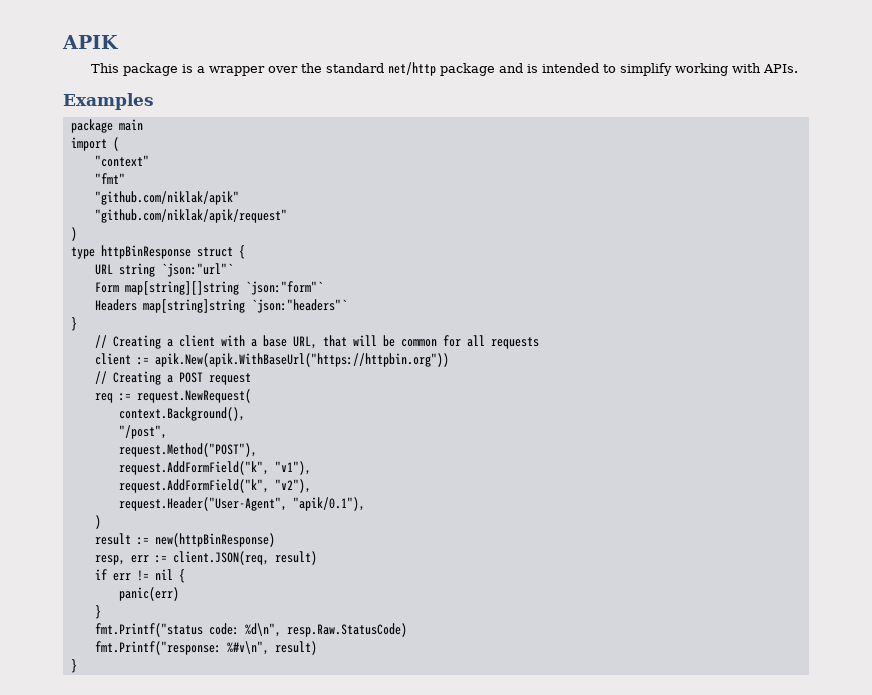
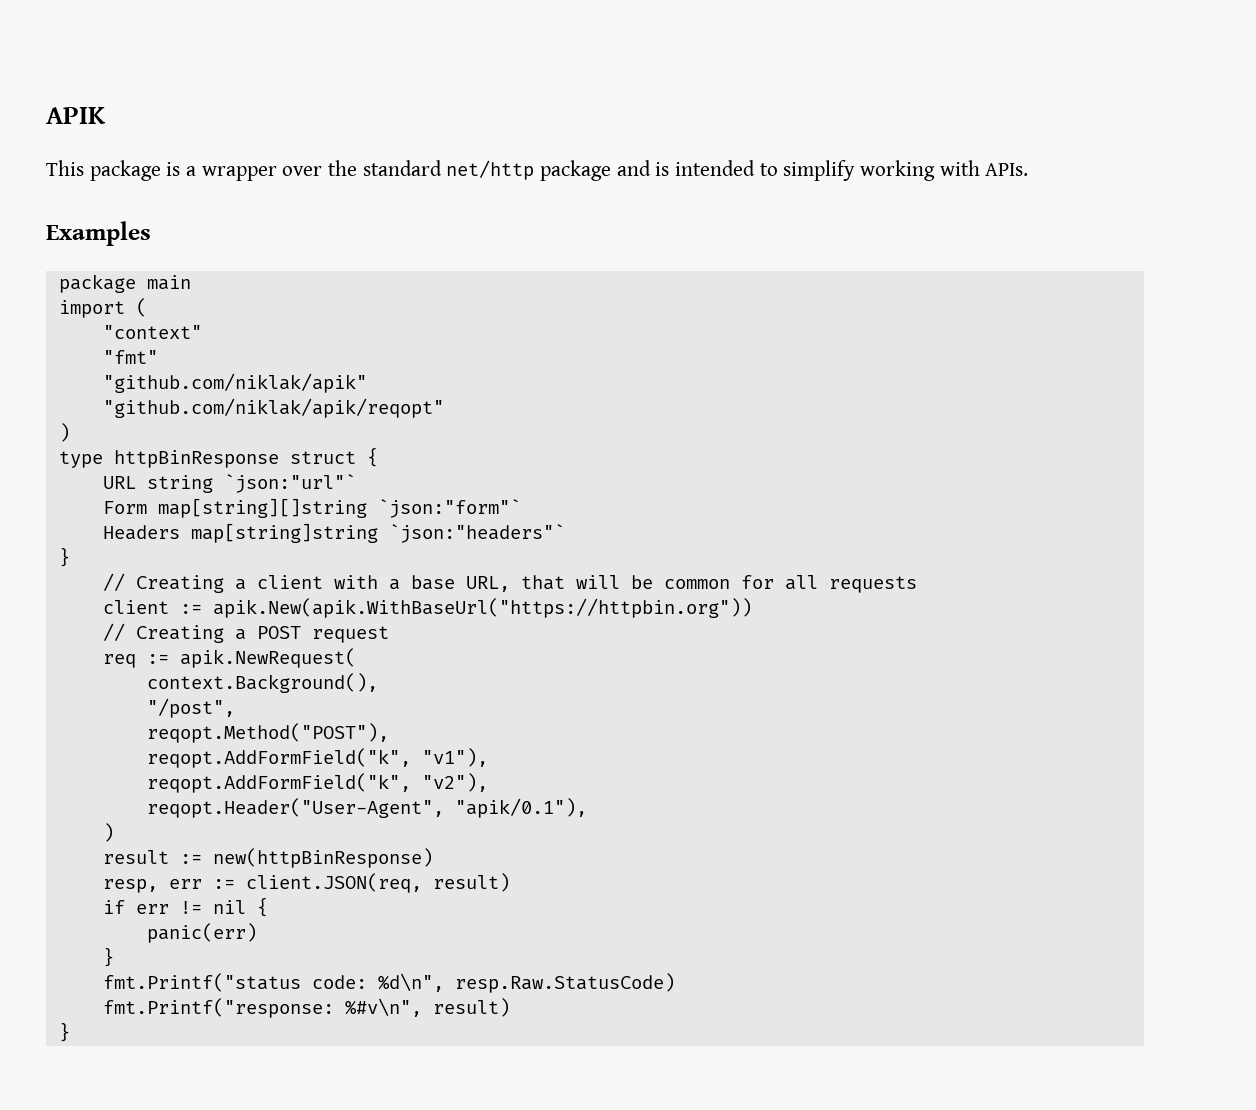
- "github.com/niklak/apik/request"
+ "github.com/niklak/apik/reqopt"
- req := request.NewRequest(
+ req := apik.NewRequest(
- request.Method("POST"),
- request.AddFormField("k", "v1"),
+ reqopt.Method("POST"),
+ reqopt.AddFormField("k", "v1"),
- request.AddFormField("k", "v2"),
+ reqopt.AddFormField("k", "v2"),
- request.Header("User-Agent", "apik/0.1"),
+ reqopt.Header("User-Agent", "apik/0.1"),

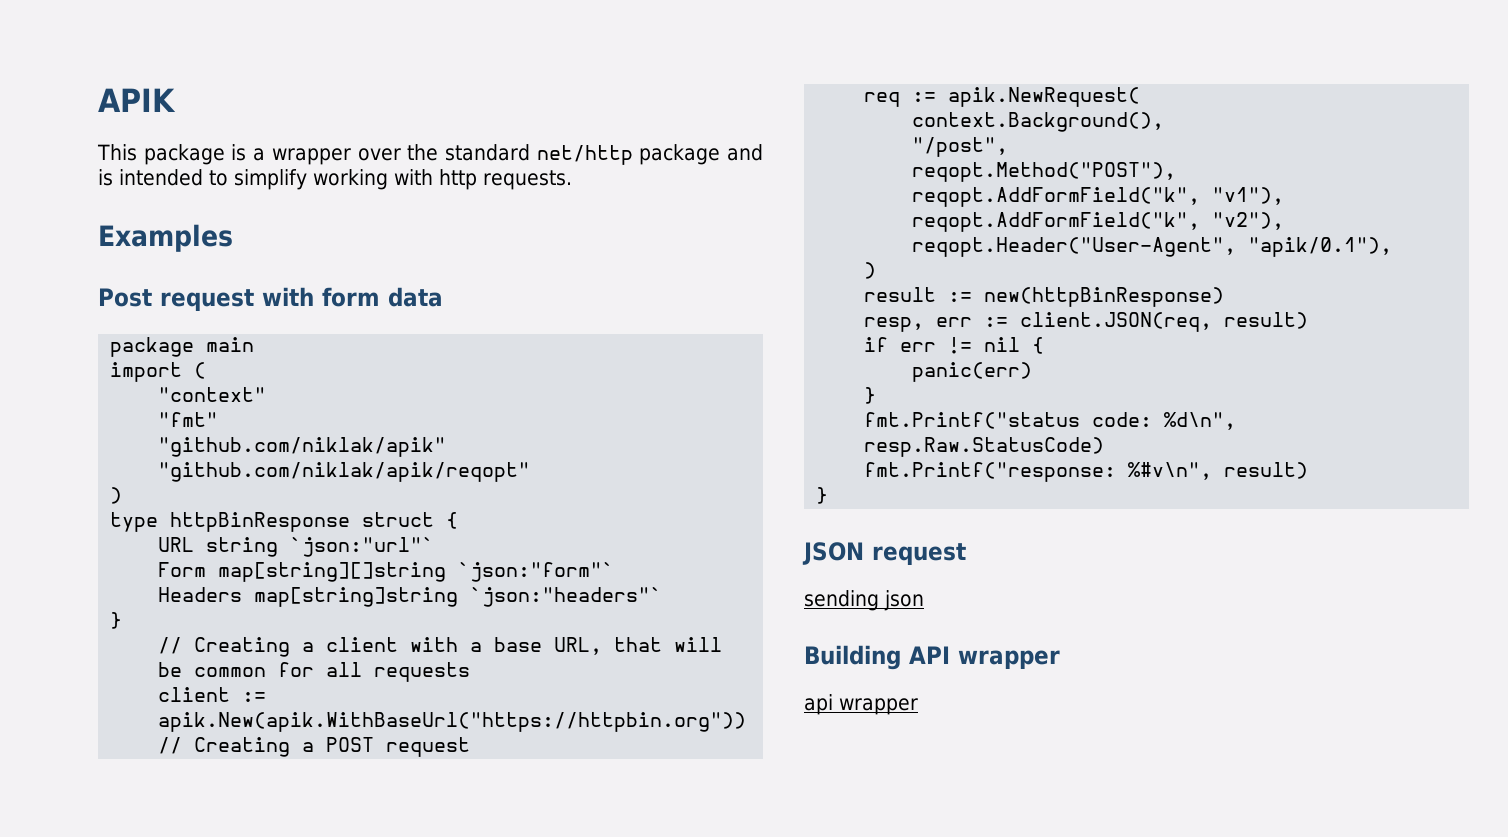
- This package is a wrapper over the standard net/http package and is intended to simplify working with APIs.
+ This package is a wrapper over the standard net/http package and is intended to simplify working with http requests.
+ Post request with form data
+ JSON request
+ sending json
+ Building API wrapper
+ api wrapper

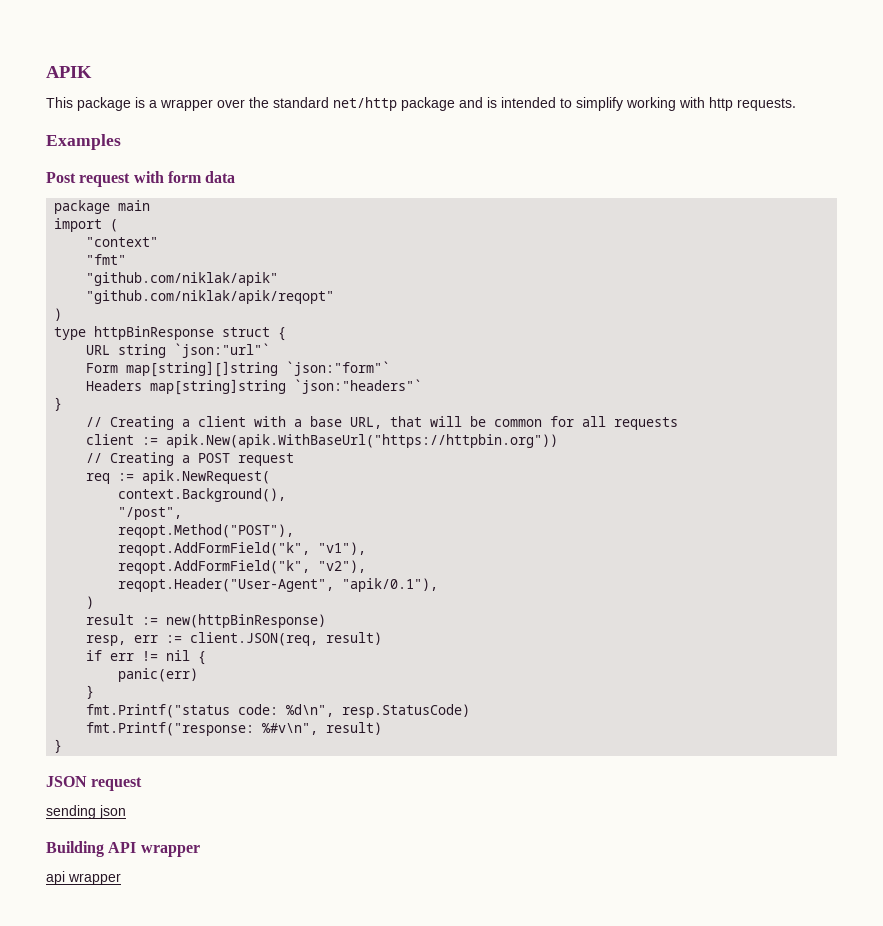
- fmt.Printf("status code: %d\n", resp.Raw.StatusCode)
+ fmt.Printf("status code: %d\n", resp.StatusCode)

